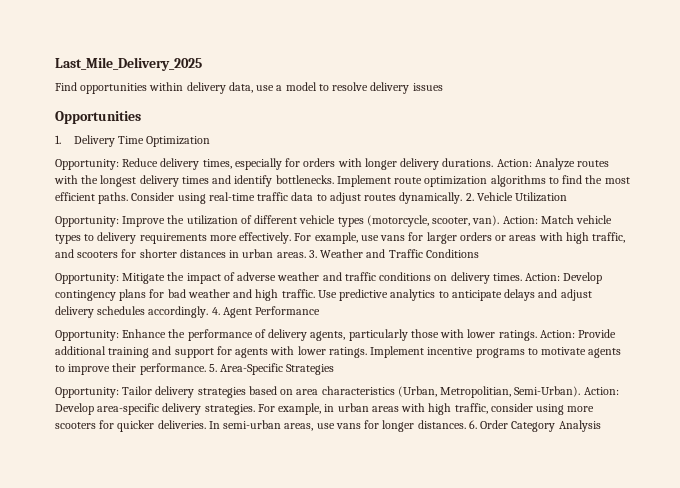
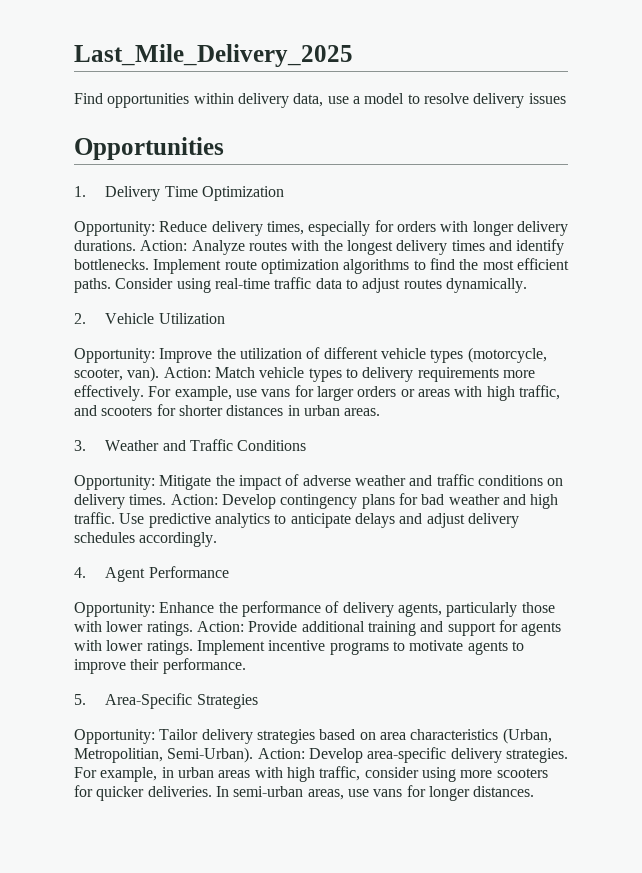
- Consider using real-time traffic data to adjust routes dynamically. 2. Vehicle Utilization
+ Consider using real-time traffic data to adjust routes dynamically.
+ 2. Vehicle Utilization
- For example, use vans for larger orders or areas with high traffic, and scooters for shorter distances in urban areas. 3. Weather and Traffic Conditions
+ For example, use vans for larger orders or areas with high traffic, and scooters for shorter distances in urban areas.
+ 3. Weather and Traffic Conditions
- Use predictive analytics to anticipate delays and adjust delivery schedules accordingly. 4. Agent Performance
+ Use predictive analytics to anticipate delays and adjust delivery schedules accordingly.
+ 4. Agent Performance
- Implement incentive programs to motivate agents to improve their performance. 5. Area-Specific Strategies
+ Implement incentive programs to motivate agents to improve their performance.
+ 5. Area-Specific Strategies
- 6. Order Category Analysis

